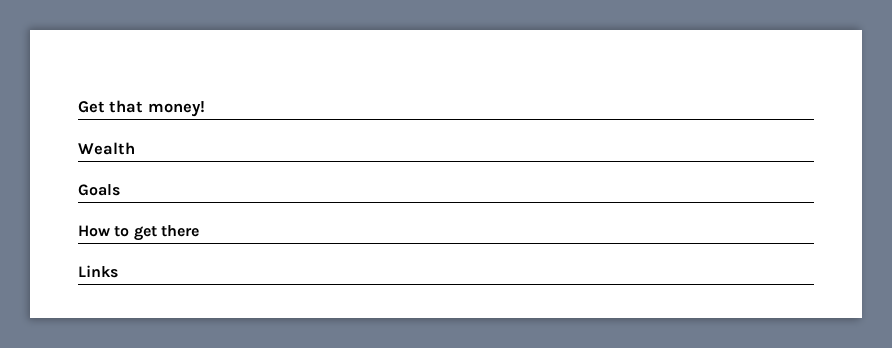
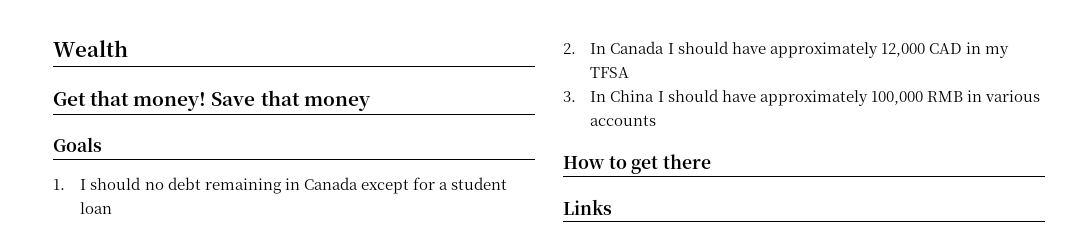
+ Wealth
- Get that money!
- Wealth
+ Get that money! Save that money
  Goals
+ 1. I should no debt remaining in Canada except for a student loan
+ 2. In Canada I should have approximately 12,000 CAD in my TFSA
+ 3. In China I should have approximately 100,000 RMB in various accounts

